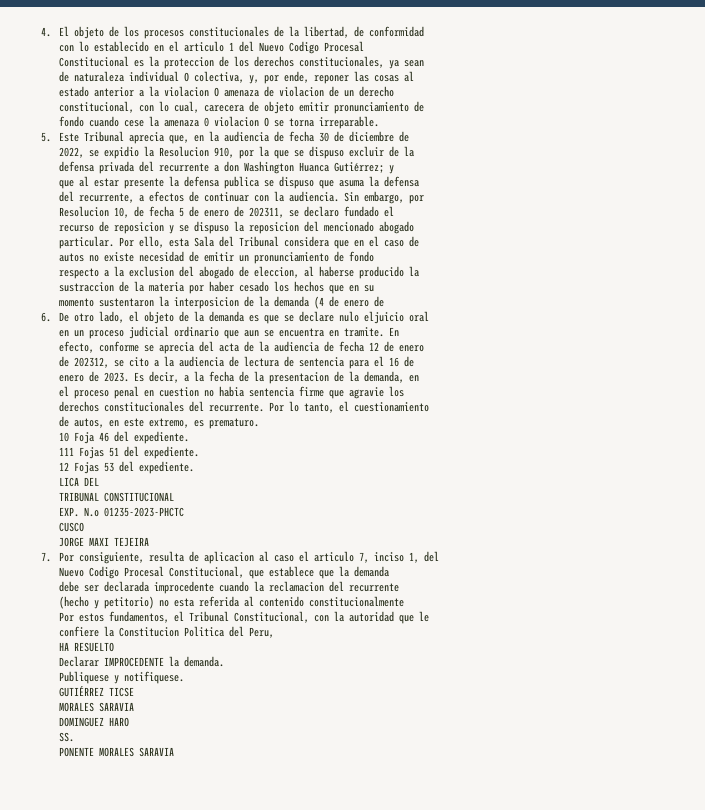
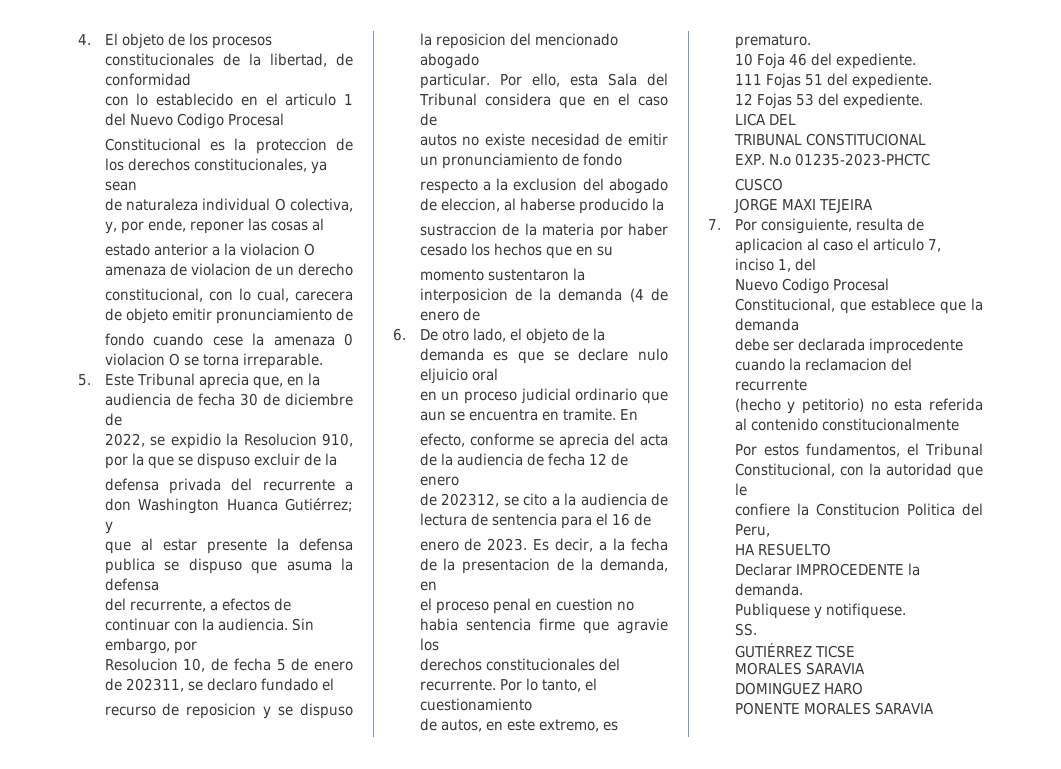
+ SS.
- SS.

